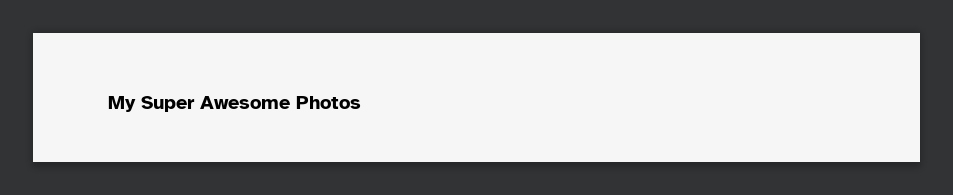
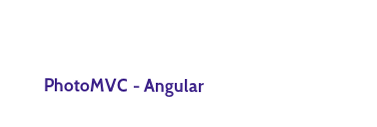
- My Super Awesome Photos
+ PhotoMVC - Angular

